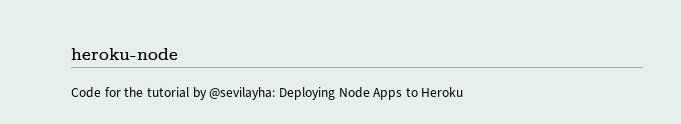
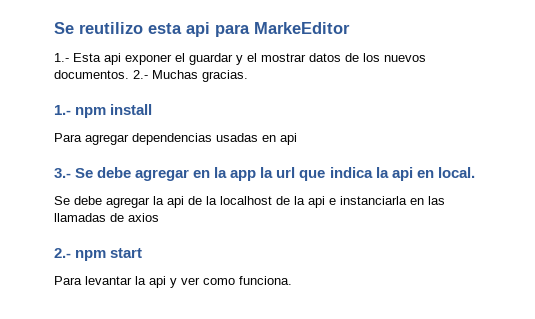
- heroku-node
- Code for the tutorial by @sevilayha: Deploying Node Apps to Heroku
+ Se reutilizo esta api para MarkeEditor
+ 1.- Esta api exponer el guardar y el mostrar datos de los nuevos documentos. 2.- Muchas gracias.
+ 1.- npm install
+ Para agregar dependencias usadas en api
+ 3.- Se debe agregar en la app la url que indica la api en local.
+ Se debe agregar la api de la localhost de la api e instanciarla en las llamadas de axios
+ 2.- npm start
+ Para levantar la api y ver como funciona.

